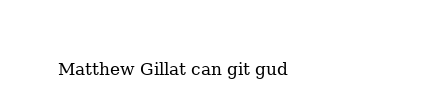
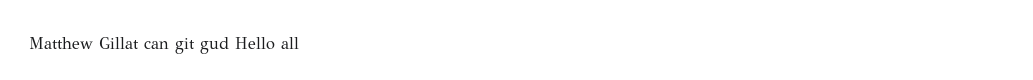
- Matthew Gillat can git gud
+ Matthew Gillat can git gud Hello all

